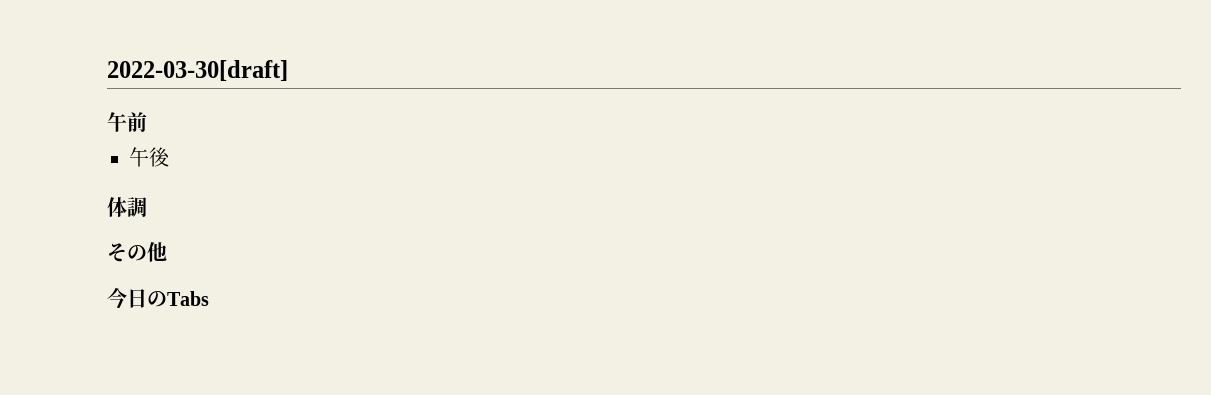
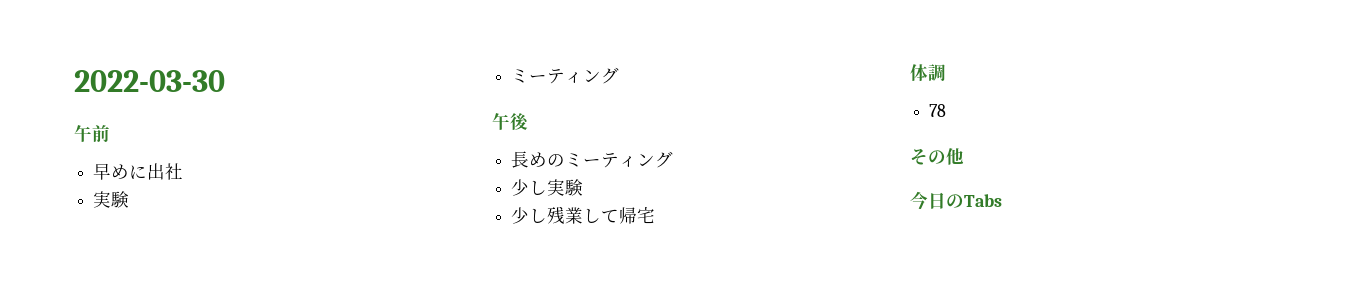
- 2022-03-30[draft]
+ 2022-03-30
+ 早めに出社
+ 実験
+ ミーティング
  午後
+ 長めのミーティング
+ 少し実験
+ 少し残業して帰宅
+ 78

